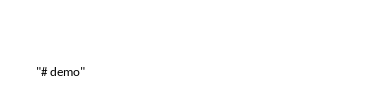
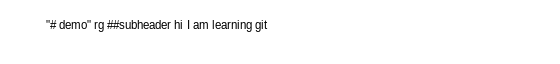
- "# demo"
+ "# demo" rg ##subheader hi I am learning git

